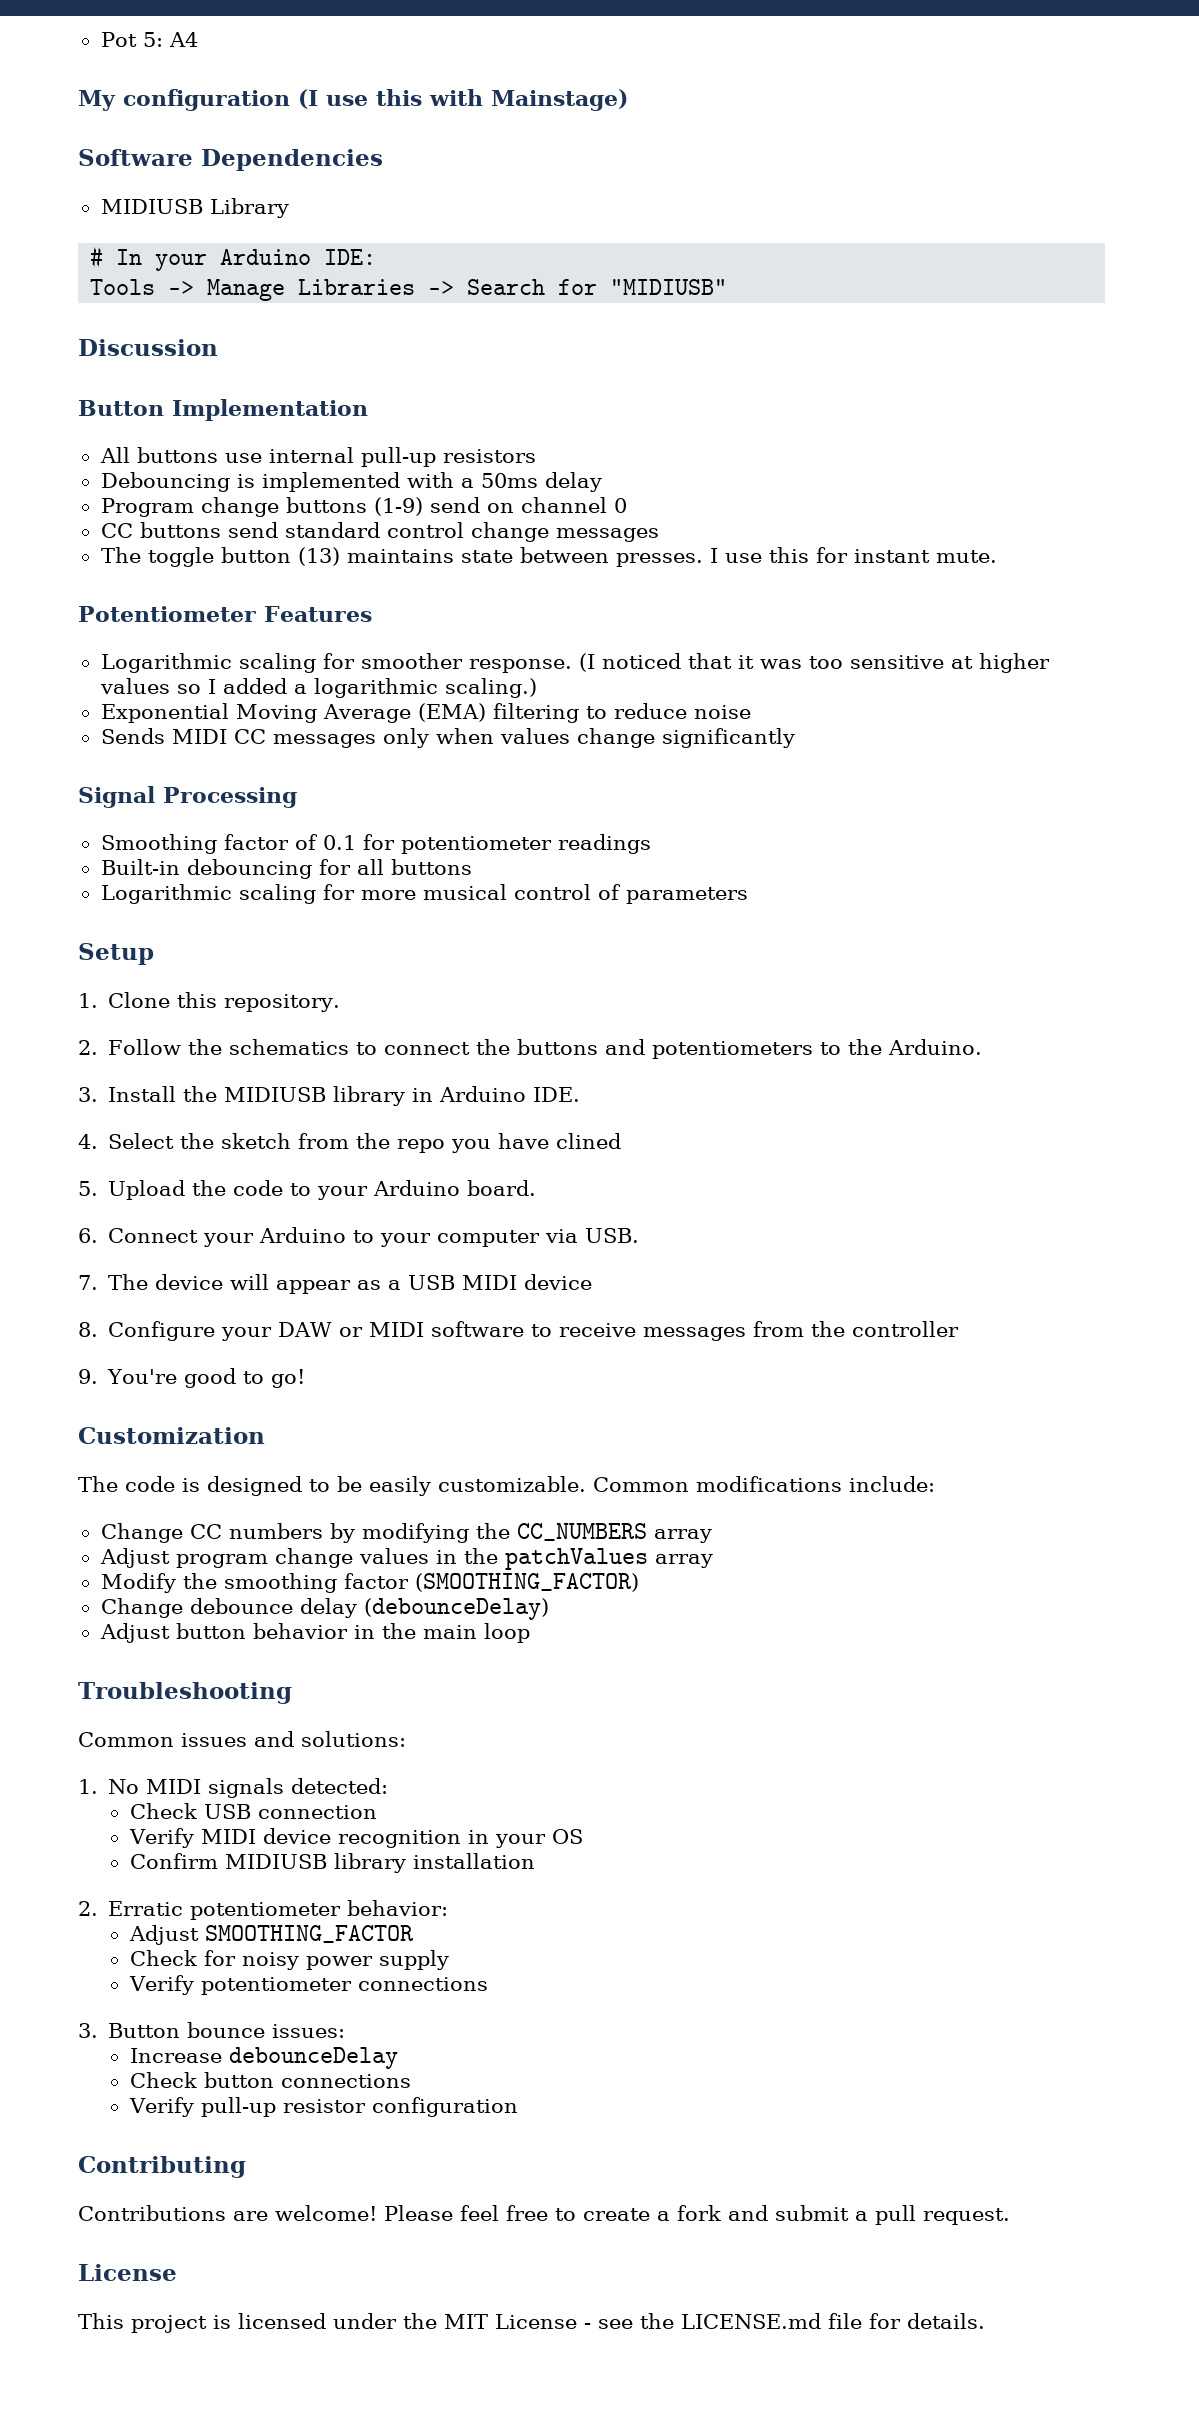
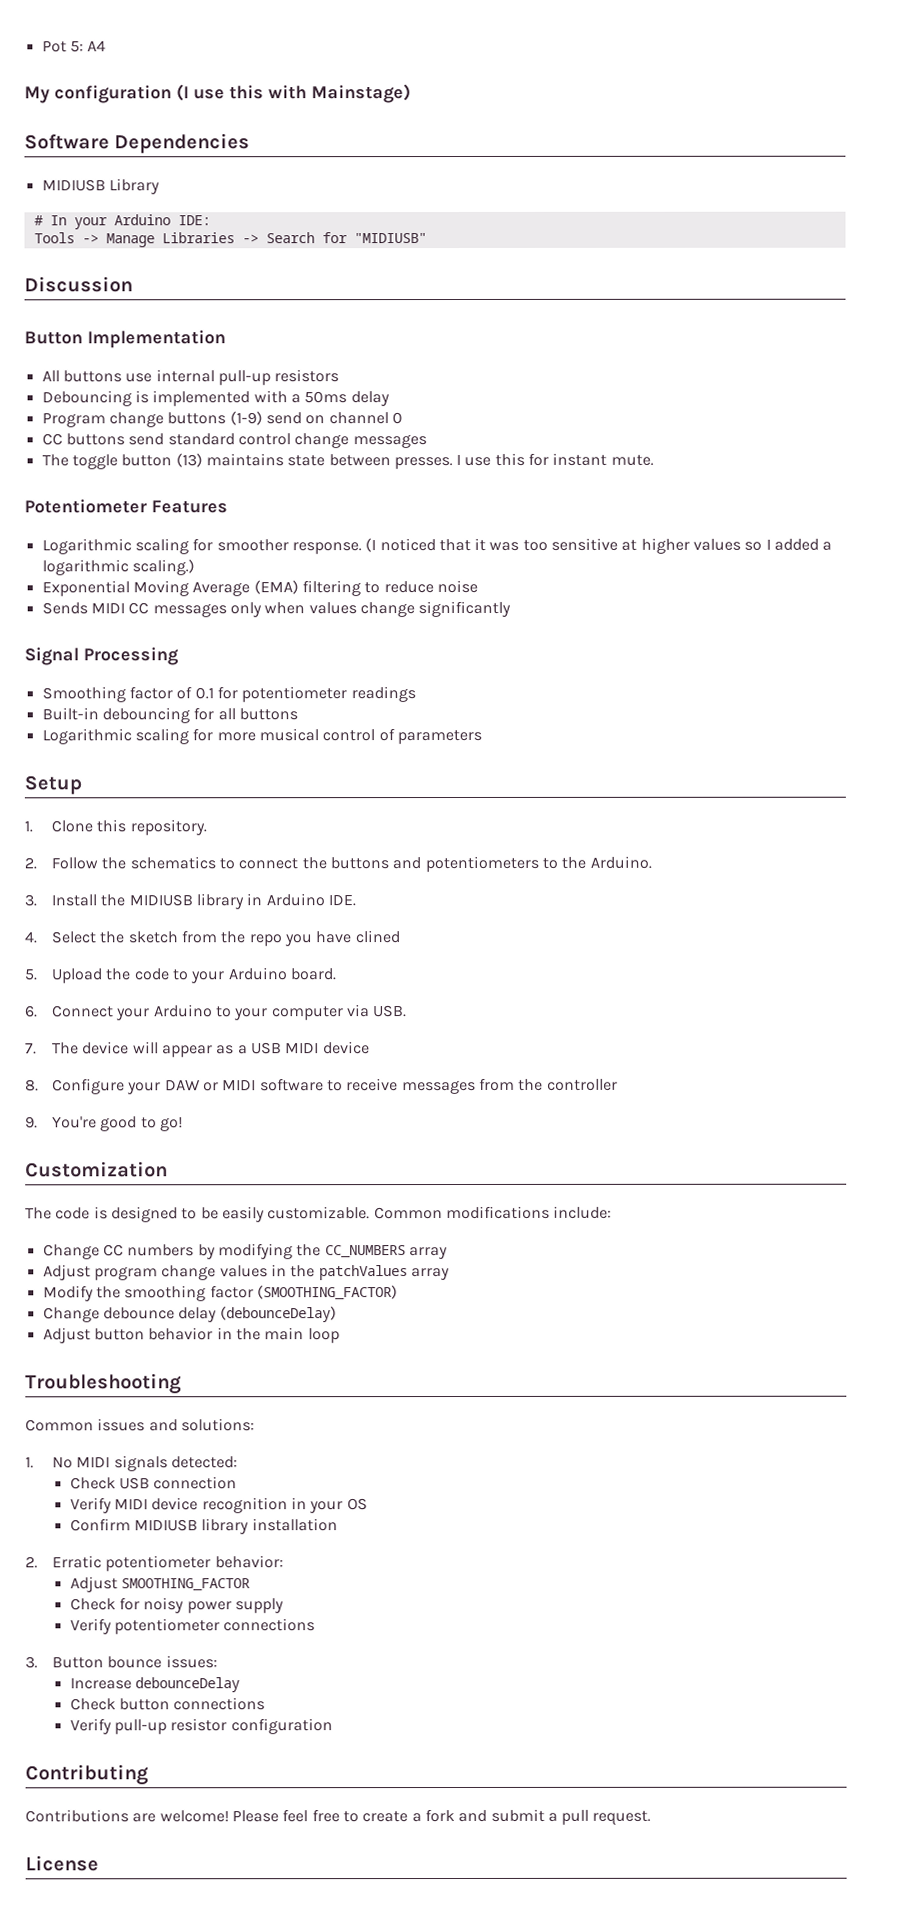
- This project is licensed under the MIT License - see the LICENSE.md file for details.

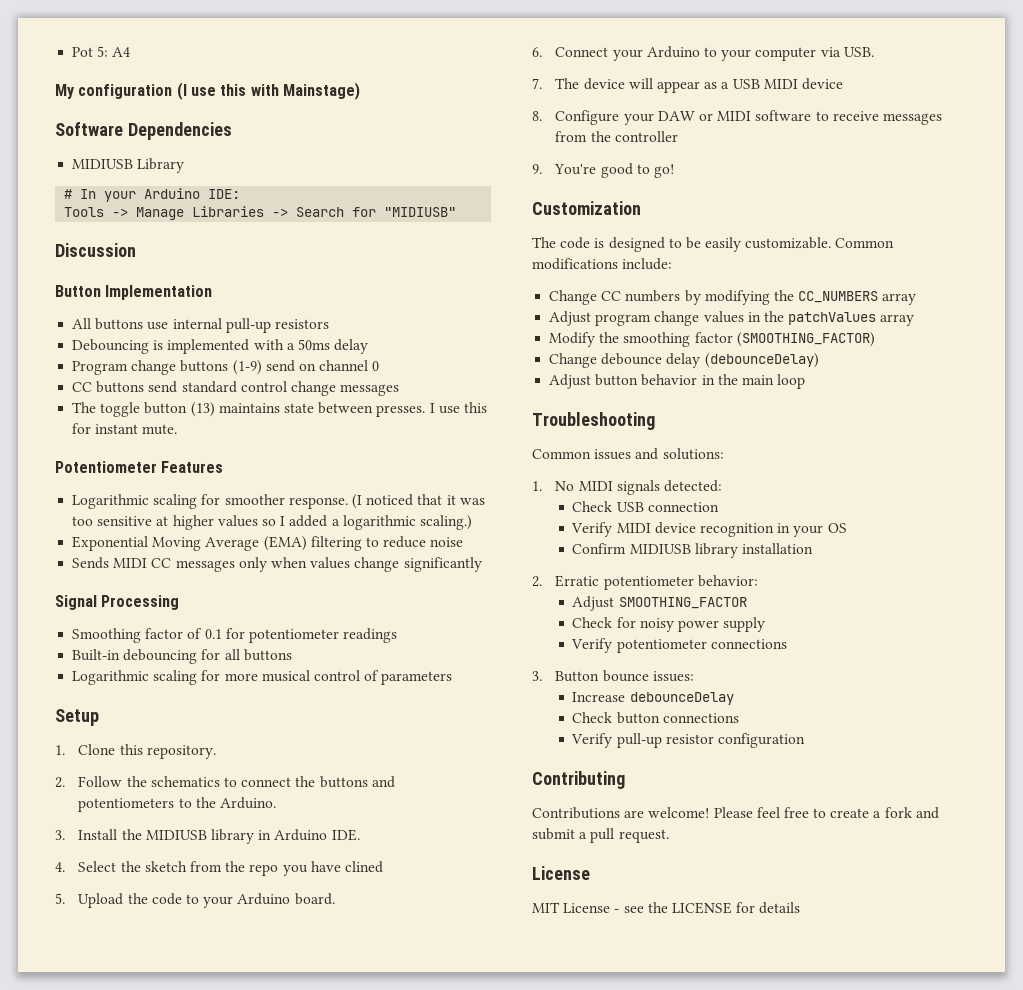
+ MIT License - see the LICENSE for details

